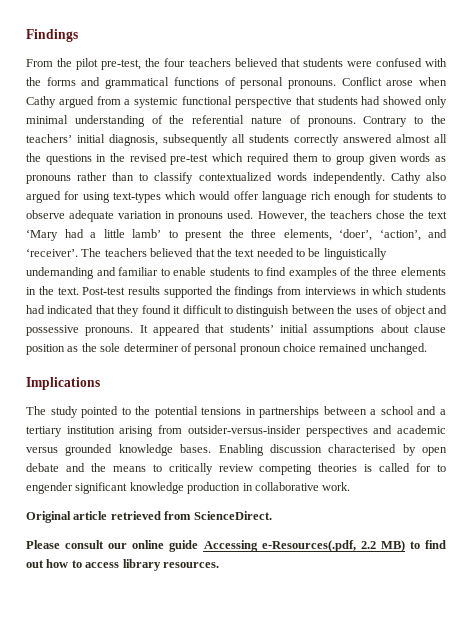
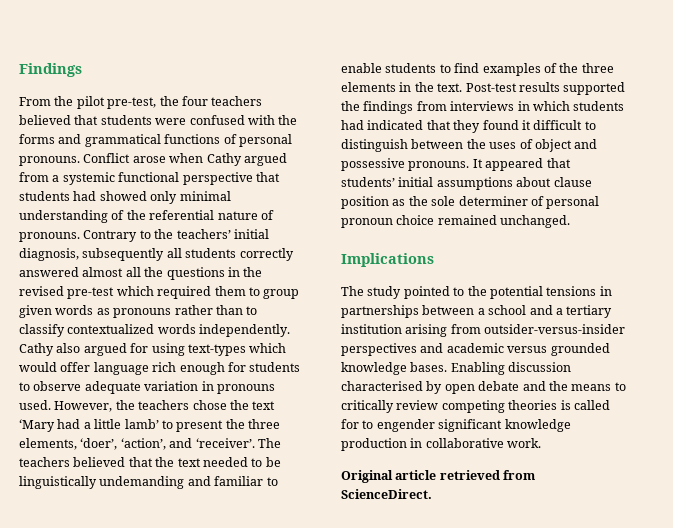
- Please consult our online guide Accessing e-Resources(.pdf, 2.2 MB) to find out how to access library resources.

